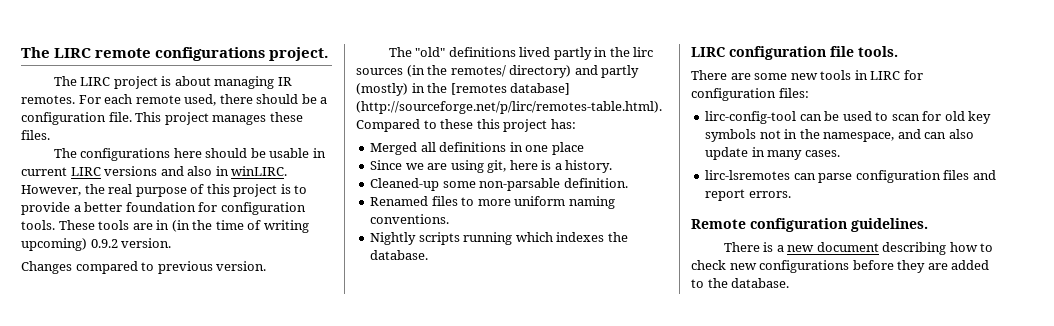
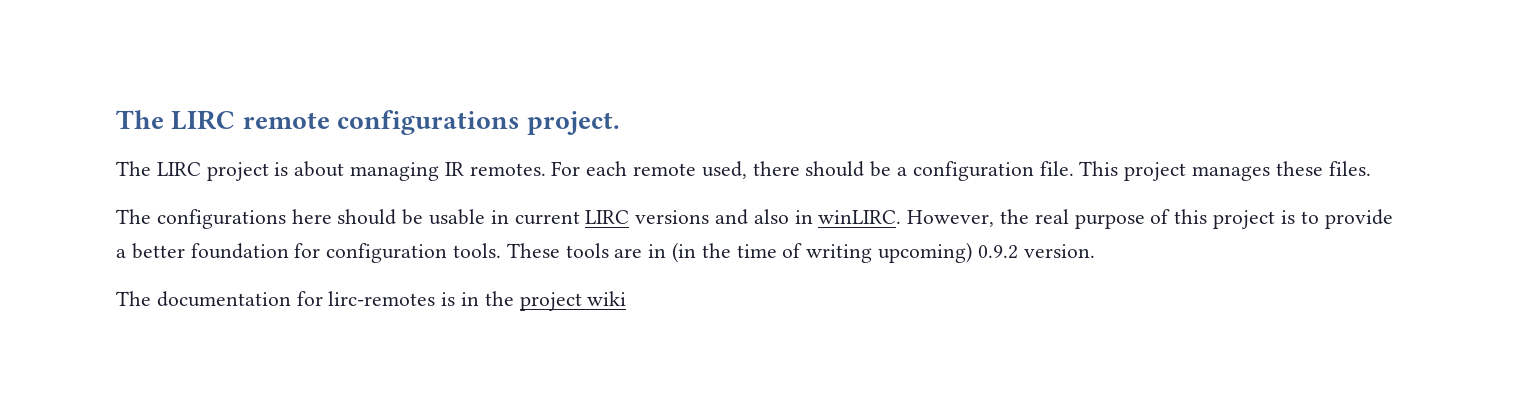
- Changes compared to previous version.
- The "old" definitions lived partly in the lirc sources (in the remotes/ directory) and partly (mostly) in the [remotes database] (http://sourceforge.net/p/lirc/remotes-table.html). Compared to these this project has:
- Merged all definitions in one place
- Since we are using git, here is a history.
- Cleaned-up some non-parsable definition.
- Renamed files to more uniform naming conventions.
- Nightly scripts running which indexes the database.
- LIRC configuration file tools.
- There are some new tools in LIRC for configuration files:
- lirc-config-tool can be used to scan for old key symbols not in the namespace, and can also update in many cases.
- lirc-lsremotes can parse configuration files and report errors.
- Remote configuration guidelines.
- There is a new document describing how to check new configurations before they are added to the database.
+ The documentation for lirc-remotes is in the project wiki

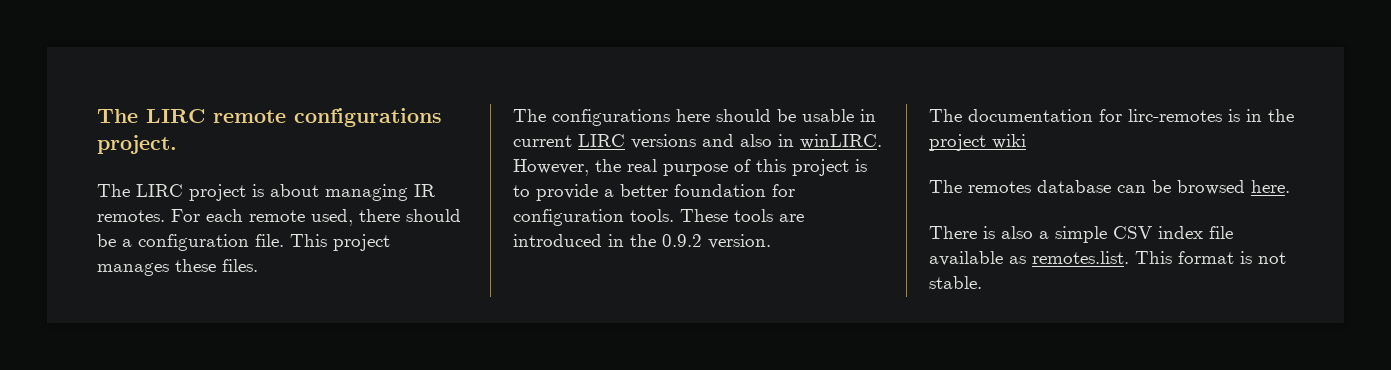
- These tools are in (in the time of writing upcoming) 0.9.2 version.
+ These tools are introduced in the 0.9.2 version.
+ The remotes database can be browsed here.
+ There is also a simple CSV index file available as remotes.list. This format is not stable.

